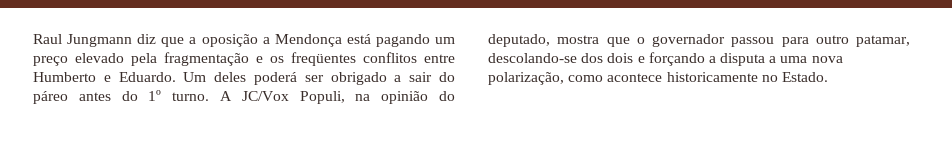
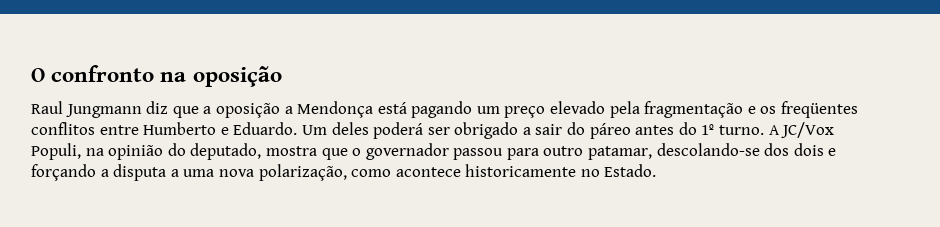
+ O confronto na oposição

